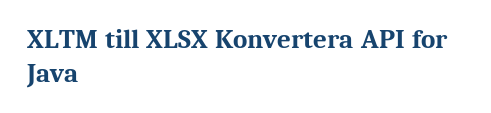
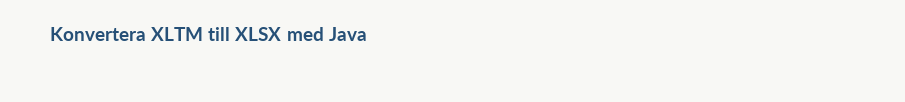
- XLTM till XLSX Konvertera API for Java
+ Konvertera XLTM till XLSX med Java

